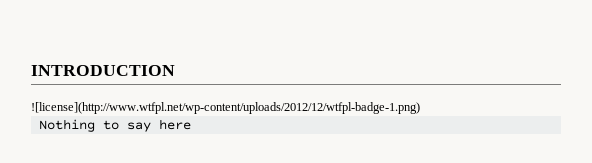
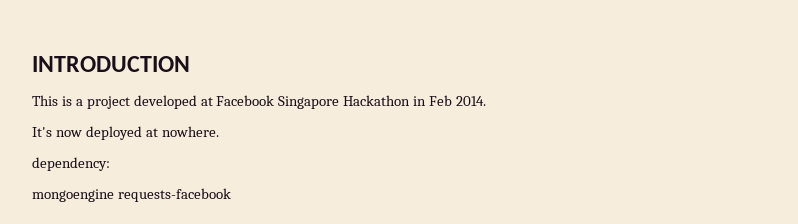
- ![license](http://www.wtfpl.net/wp-content/uploads/2012/12/wtfpl-badge-1.png)
- Nothing to say here
+ This is a project developed at Facebook Singapore Hackathon in Feb 2014.
+ It's now deployed at nowhere.
+ dependency:
+ mongoengine requests-facebook

